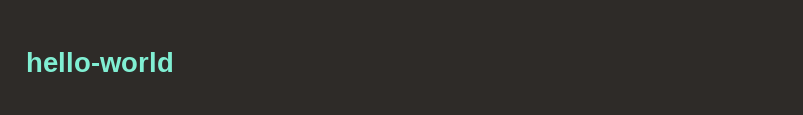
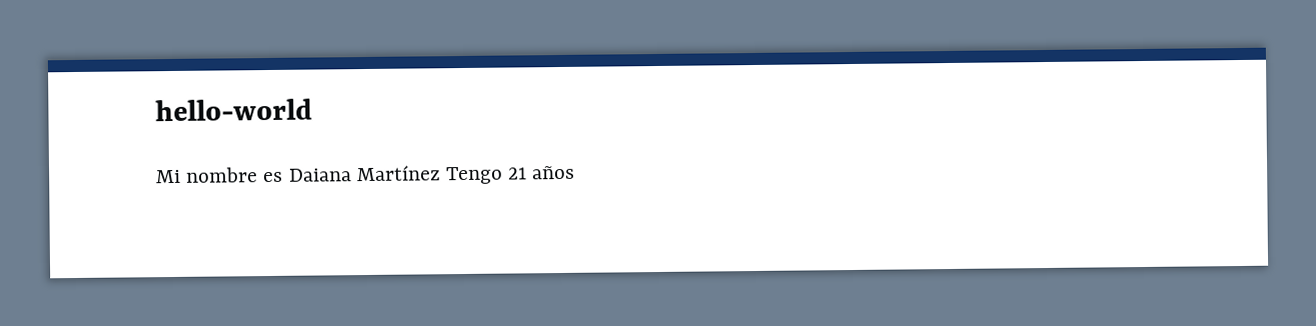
+ Mi nombre es Daiana Martínez Tengo 21 años

